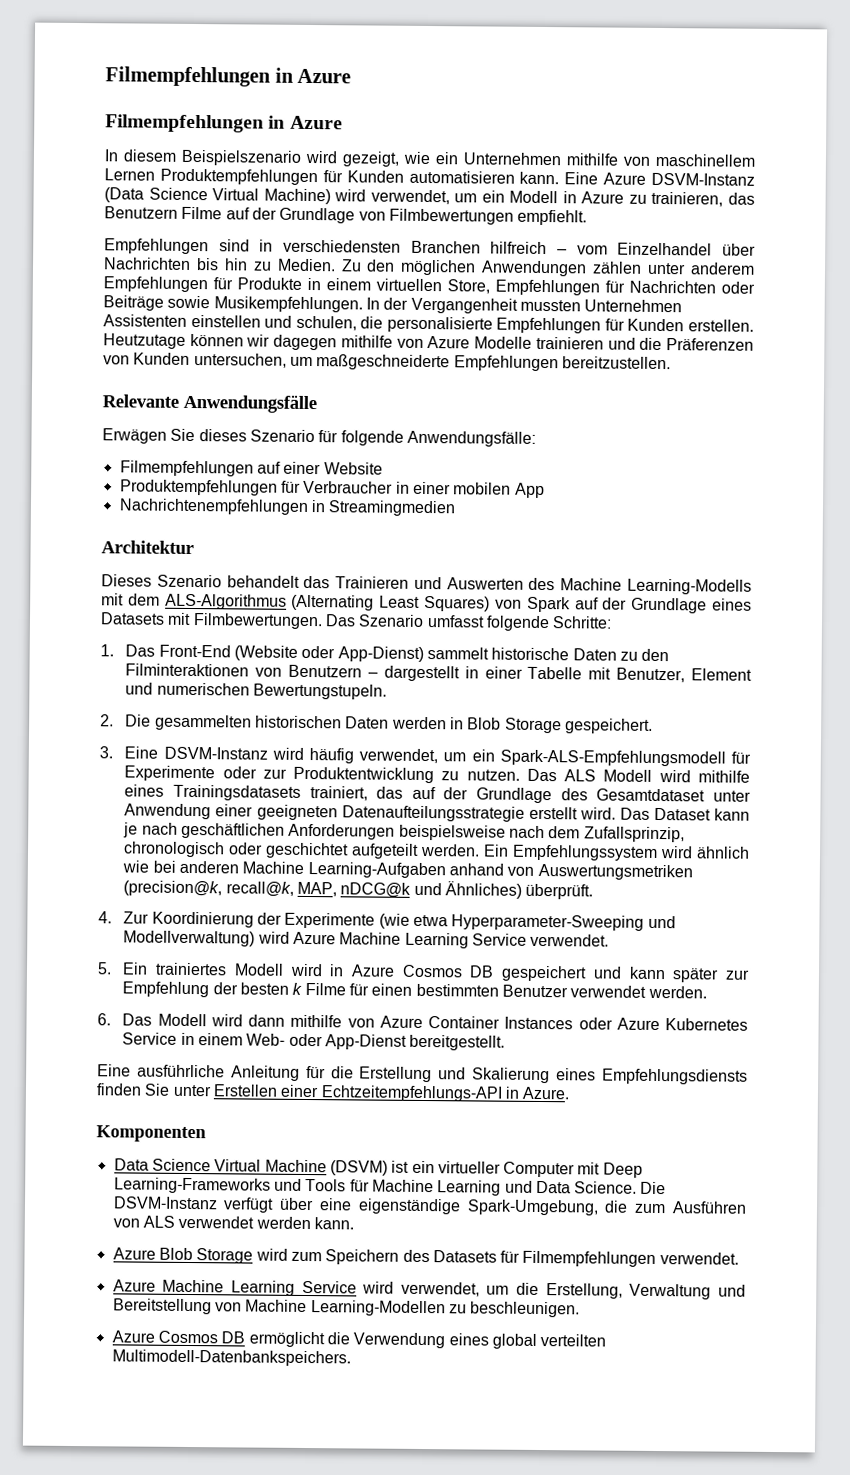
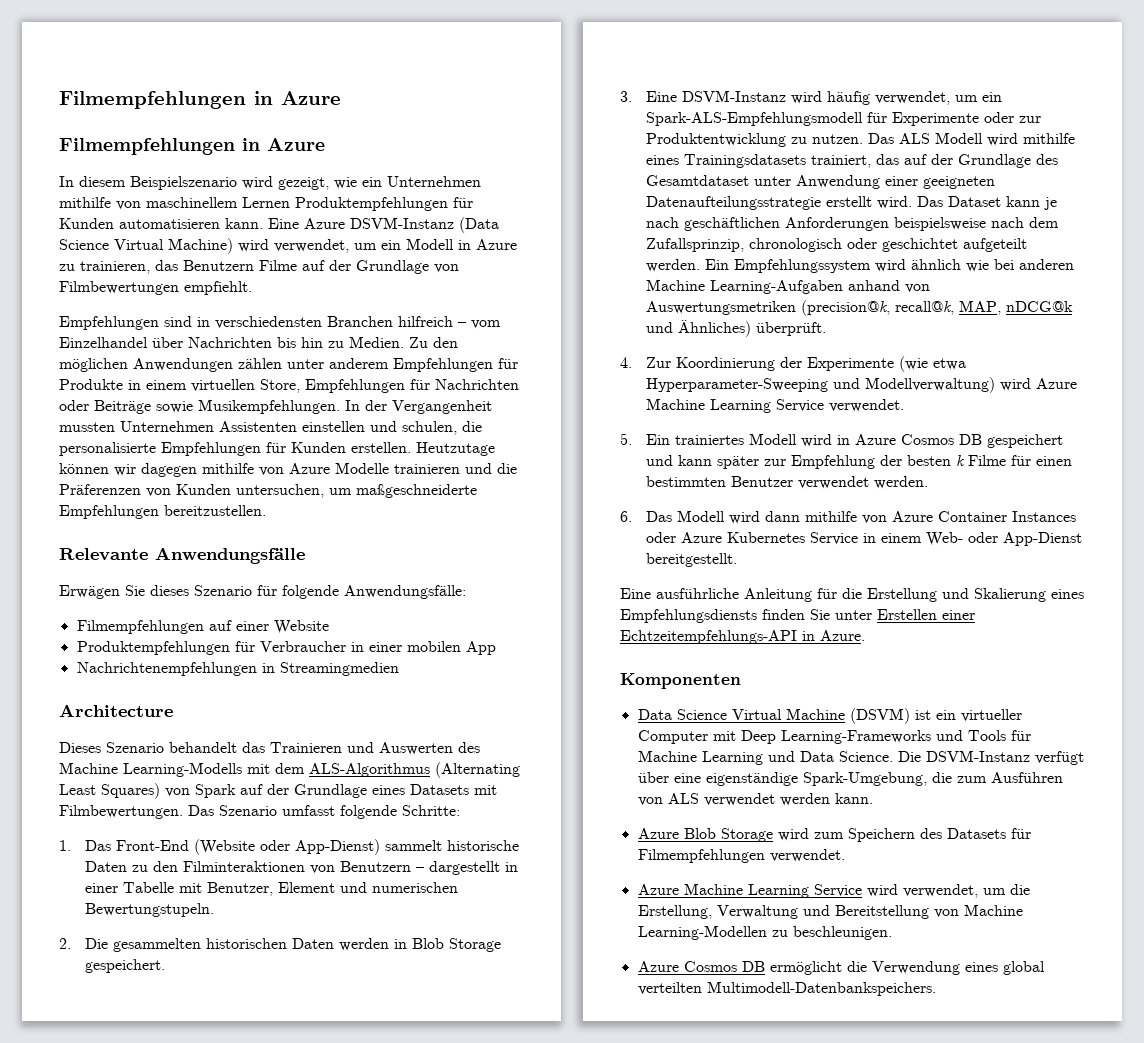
- Architektur
+ Architecture

